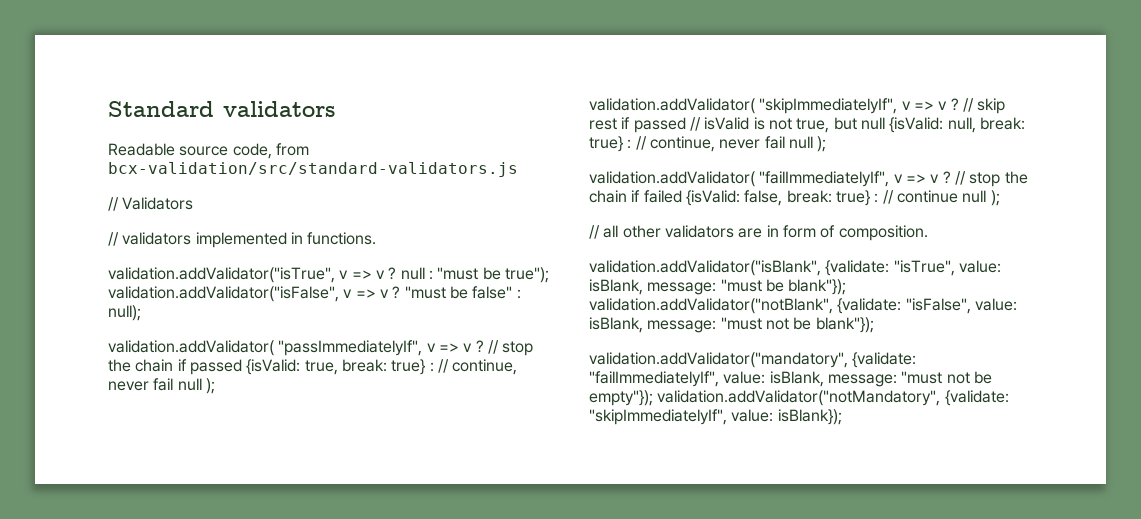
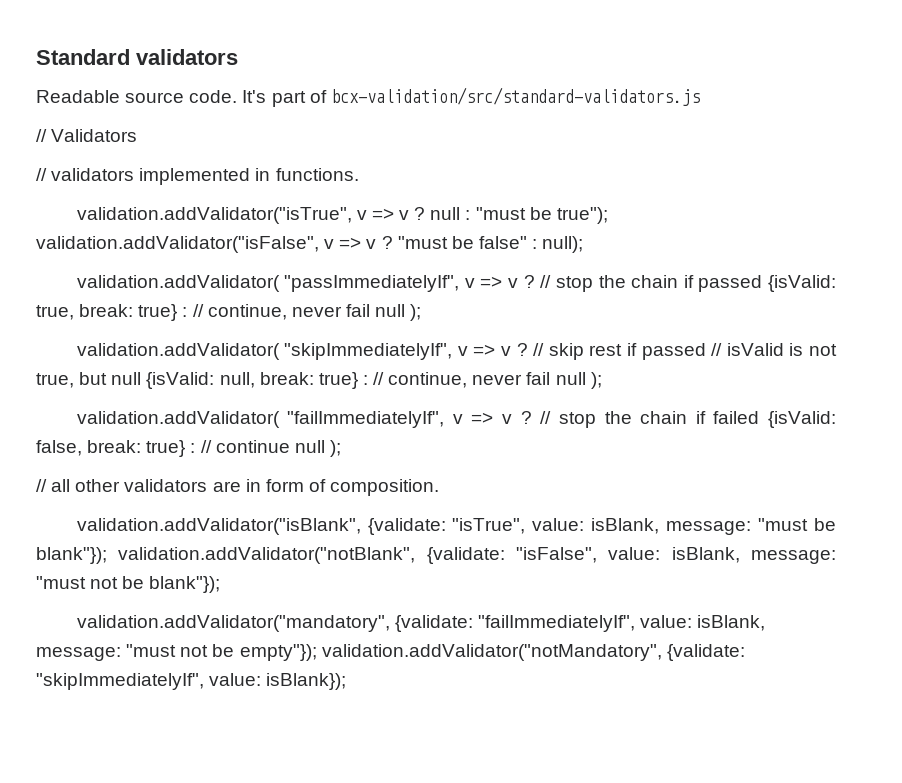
- Readable source code, from bcx-validation/src/standard-validators.js
+ Readable source code. It's part of bcx-validation/src/standard-validators.js

